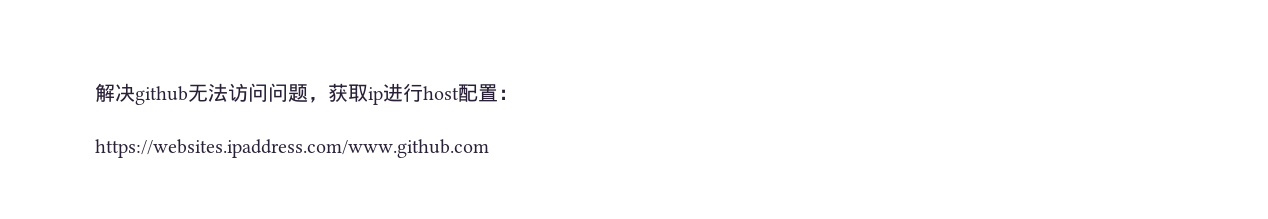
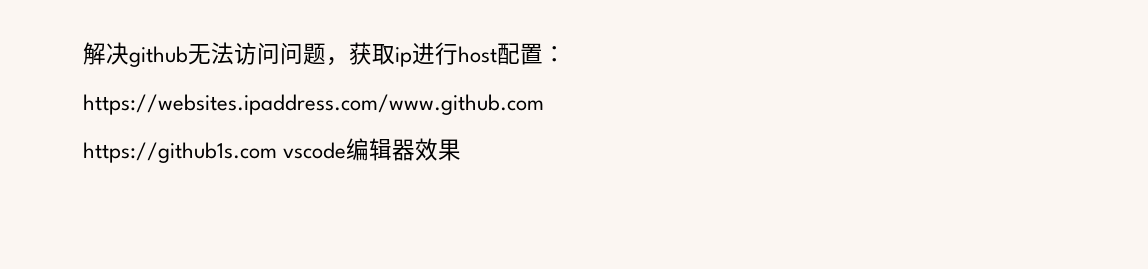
+ https://github1s.com vscode编辑器效果

